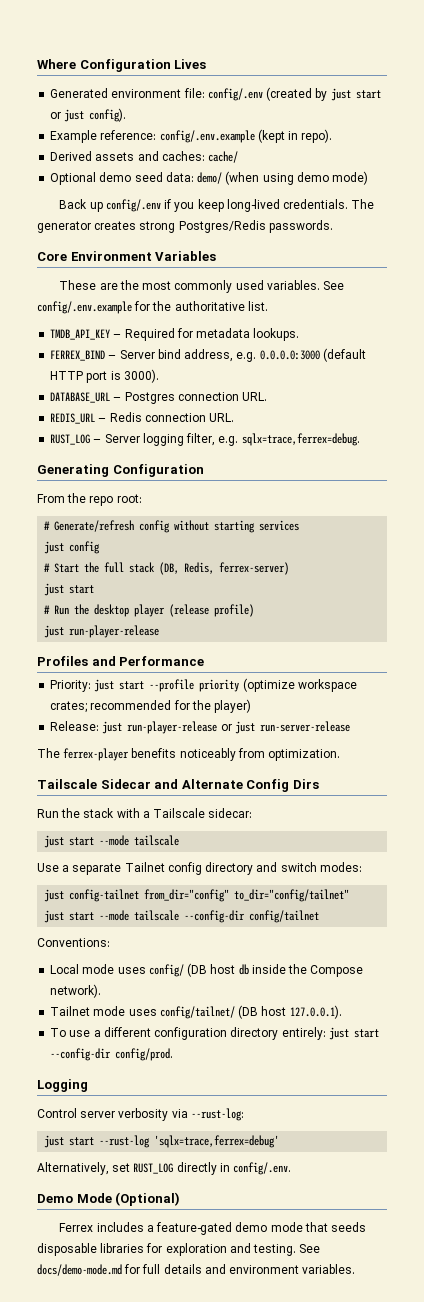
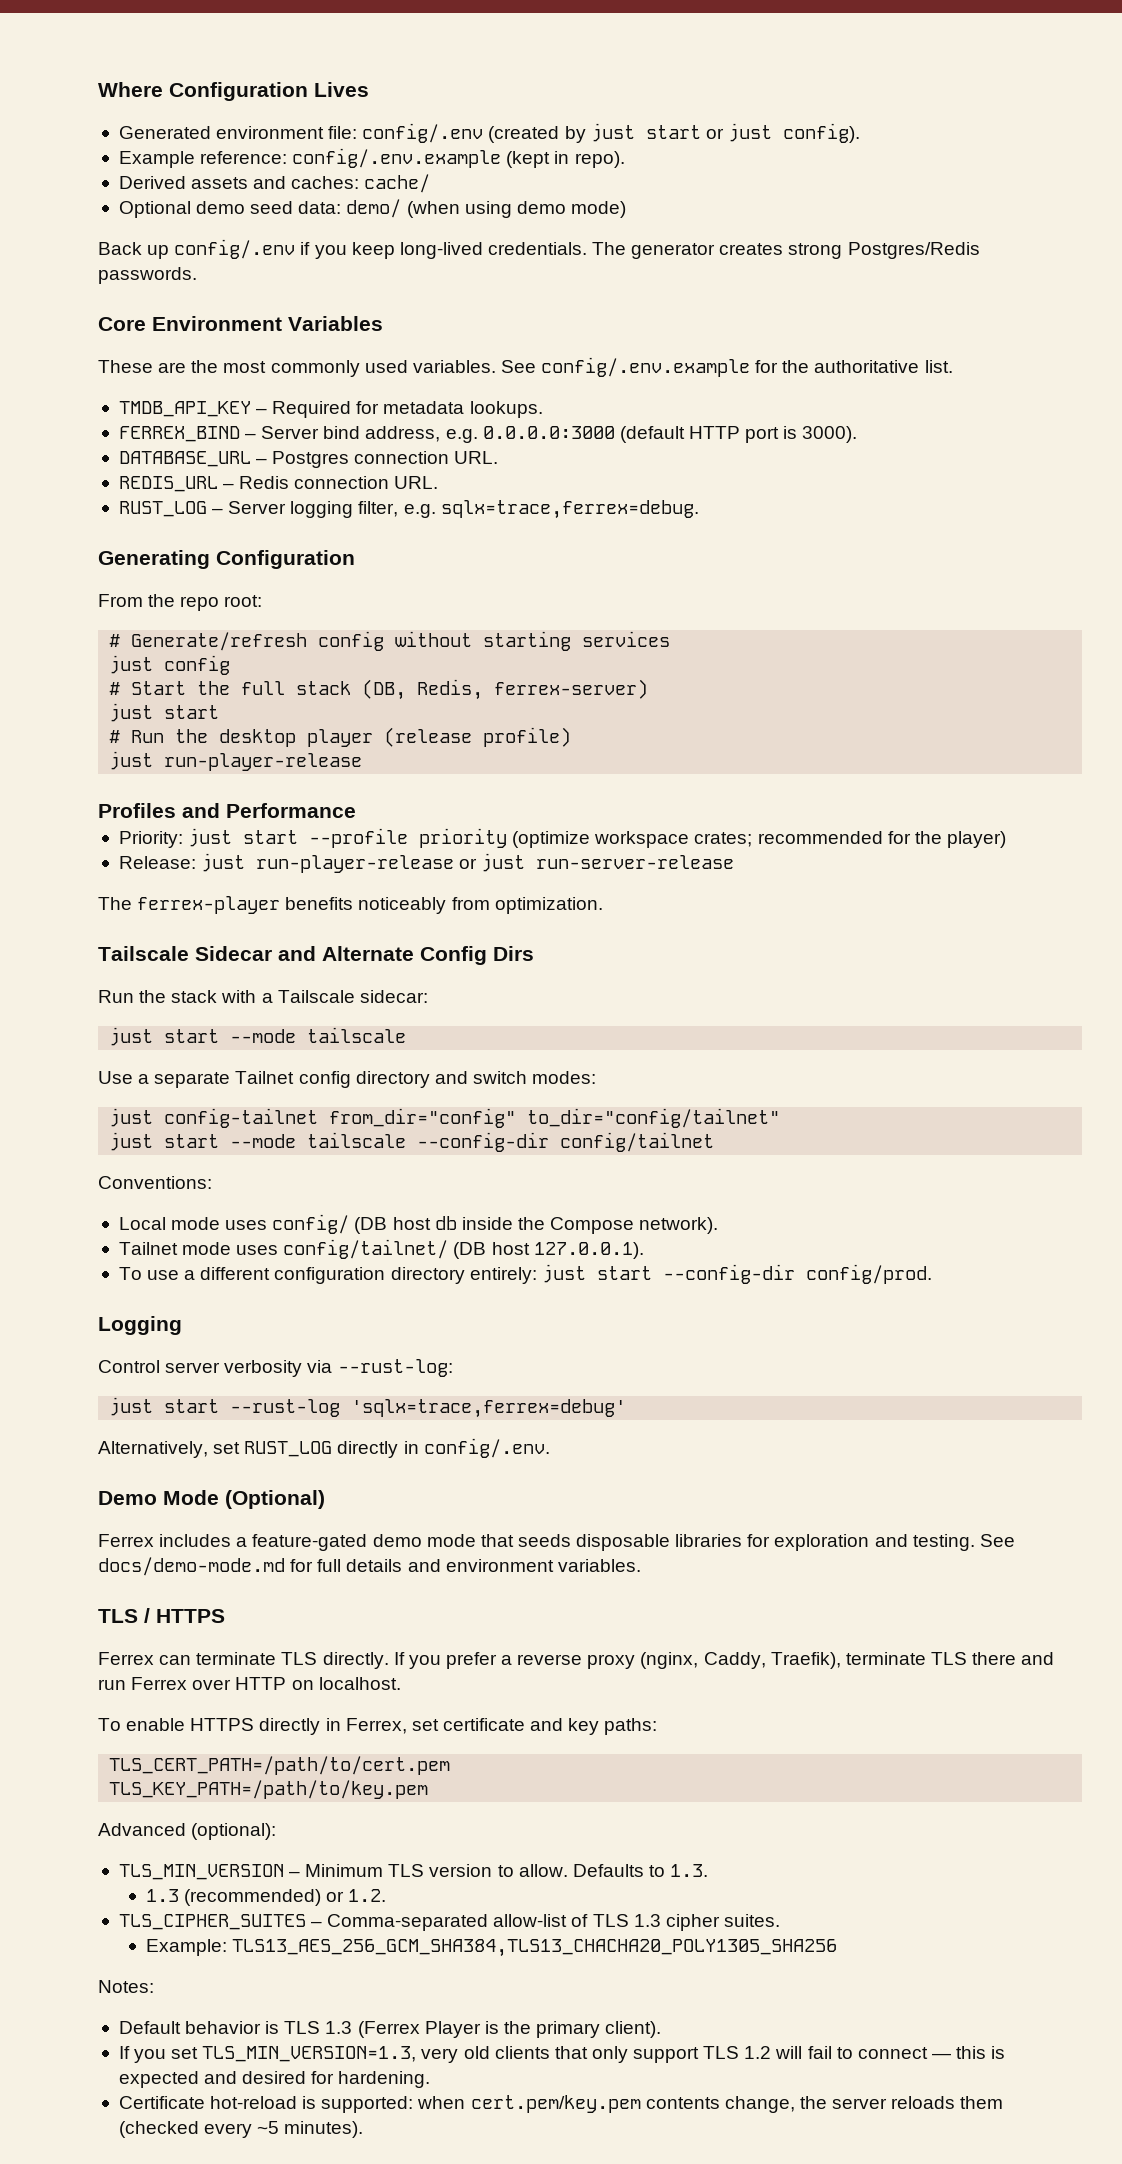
+ TLS / HTTPS
+ Ferrex can terminate TLS directly. If you prefer a reverse proxy (nginx, Caddy, Traefik), terminate TLS there and run Ferrex over HTTP on localhost.
+ To enable HTTPS directly in Ferrex, set certificate and key paths:
+ TLS_CERT_PATH=/path/to/cert.pem
+ TLS_KEY_PATH=/path/to/key.pem
+ Advanced (optional):
+ TLS_MIN_VERSION – Minimum TLS version to allow. Defaults to 1.3.
+ 1.3 (recommended) or 1.2.
+ TLS_CIPHER_SUITES – Comma‑separated allow‑list of TLS 1.3 cipher suites.
+ Example: TLS13_AES_256_GCM_SHA384,TLS13_CHACHA20_POLY1305_SHA256
+ Notes:
+ Default behavior is TLS 1.3 (Ferrex Player is the primary client).
+ If you set TLS_MIN_VERSION=1.3, very old clients that only support TLS 1.2 will fail to connect — this is expected and desired for hardening.
+ Certificate hot‑reload is supported: when cert.pem/key.pem contents change, the server reloads them (checked every ~5 minutes).

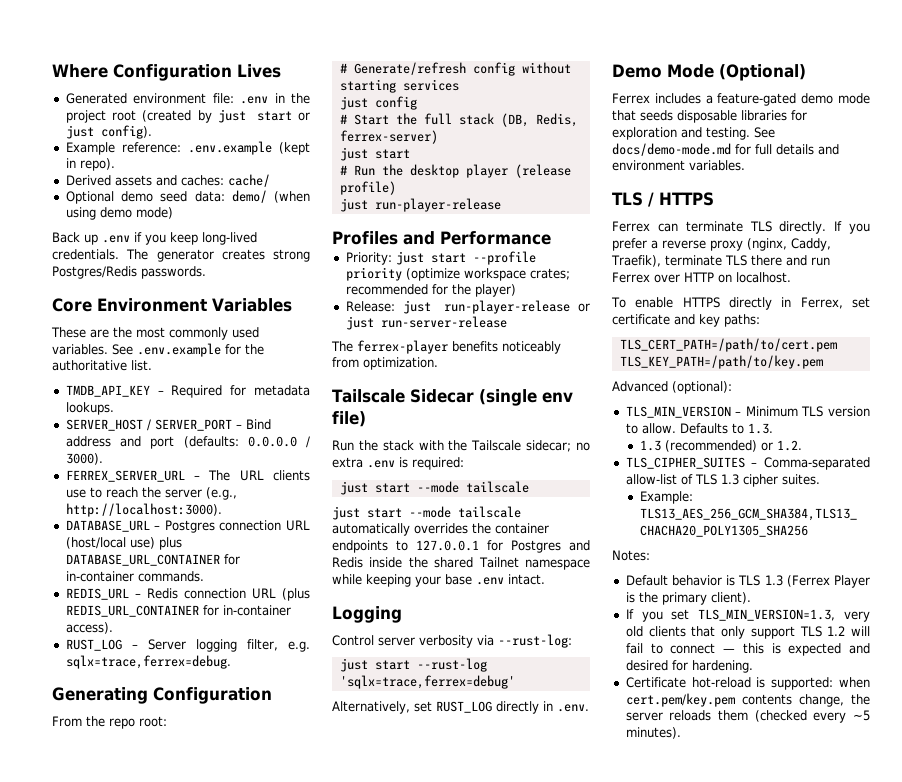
- Generated environment file: config/.env (created by just start or just config).
+ Generated environment file: .env in the project root (created by just start or just config).
- Example reference: config/.env.example (kept in repo).
+ Example reference: .env.example (kept in repo).
- Back up config/.env if you keep long‑lived credentials.
+ Back up .env if you keep long‑lived credentials.
- See config/.env.example for the authoritative list.
+ See .env.example for the authoritative list.
- FERREX_BIND – Server bind address, e.g. 0.0.0.0:3000 (default HTTP port is 3000).
- DATABASE_URL – Postgres connection URL.
- REDIS_URL – Redis connection URL.
+ SERVER_HOST / SERVER_PORT – Bind address and port (defaults: 0.0.0.0 / 3000).
+ FERREX_SERVER_URL – The URL clients use to reach the server (e.g., http://localhost:3000).
+ DATABASE_URL – Postgres connection URL (host/local use) plus DATABASE_URL_CONTAINER for in-container commands.
+ REDIS_URL – Redis connection URL (plus REDIS_URL_CONTAINER for in-container access).
- Tailscale Sidecar and Alternate Config Dirs
+ Tailscale Sidecar (single env file)
- Run the stack with a Tailscale sidecar:
+ Run the stack with the Tailscale sidecar; no extra .env is required:
  just start --mode tailscale
- Use a separate Tailnet config directory and switch modes:
- just config-tailnet from_dir="config" to_dir="config/tailnet"
- just start --mode tailscale --config-dir config/tailnet
- Conventions:
- Local mode uses config/ (DB host db inside the Compose network).
- Tailnet mode uses config/tailnet/ (DB host 127.0.0.1).
- To use a different configuration directory entirely: just start --config-dir config/prod.
+ just start --mode tailscale automatically overrides the container endpoints to 127.0.0.1 for Postgres and Redis inside the shared Tailnet namespace while keeping your base .env intact.
- Alternatively, set RUST_LOG directly in config/.env.
+ Alternatively, set RUST_LOG directly in .env.

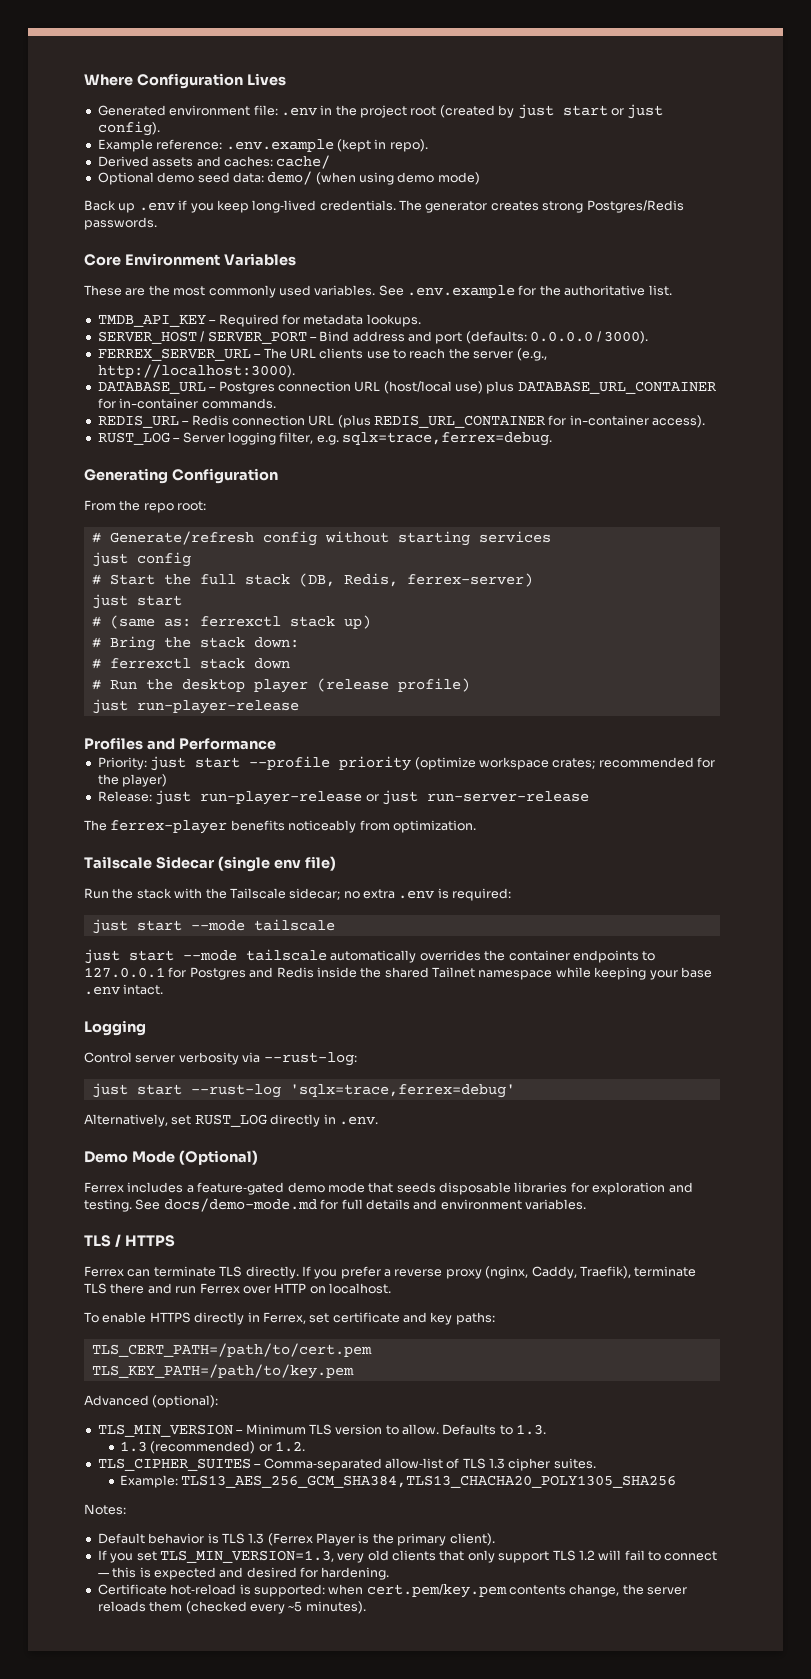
+ # (same as: ferrexctl stack up)
+ # Bring the stack down:
+ # ferrexctl stack down

